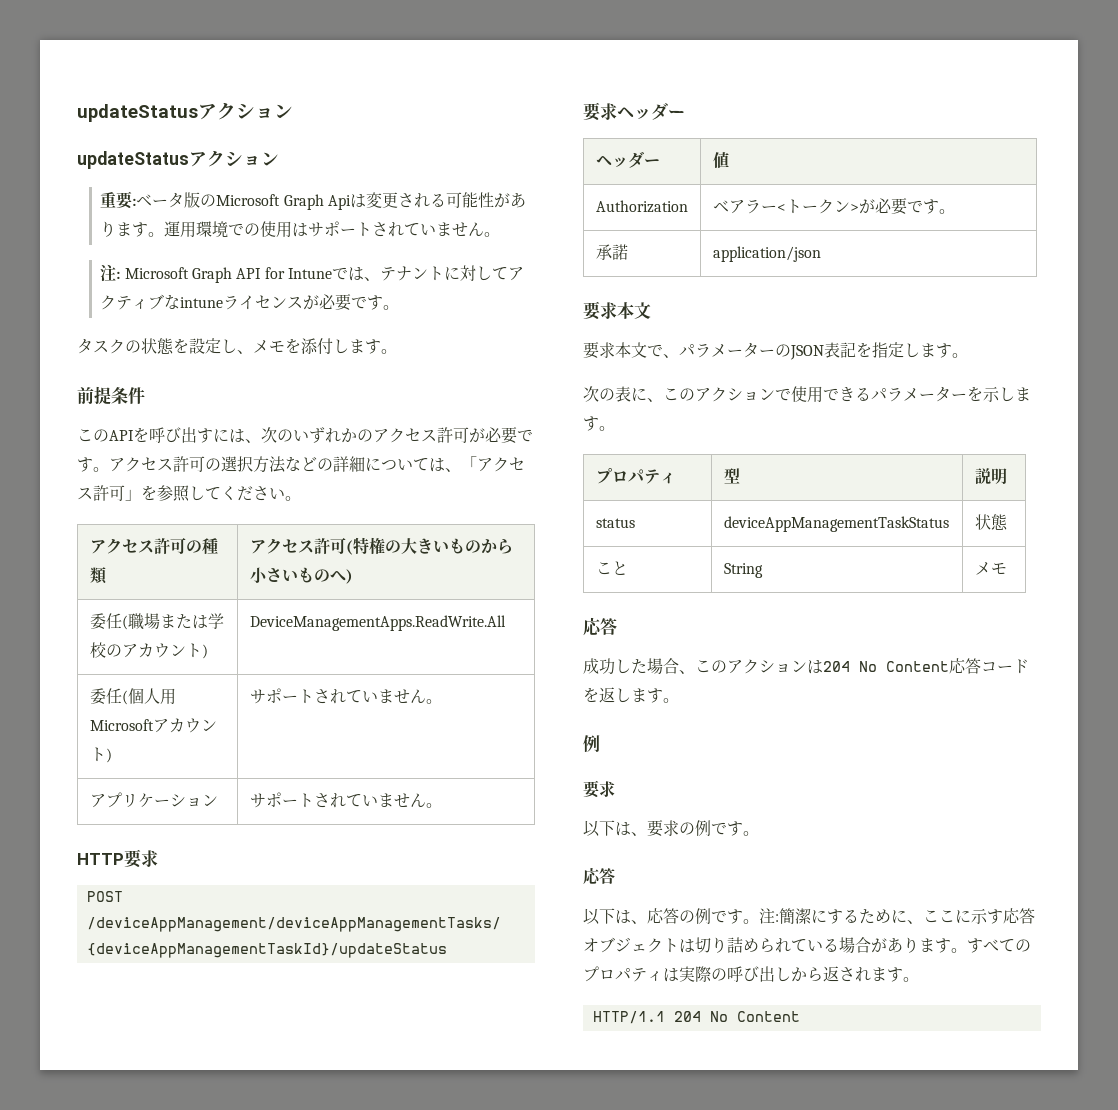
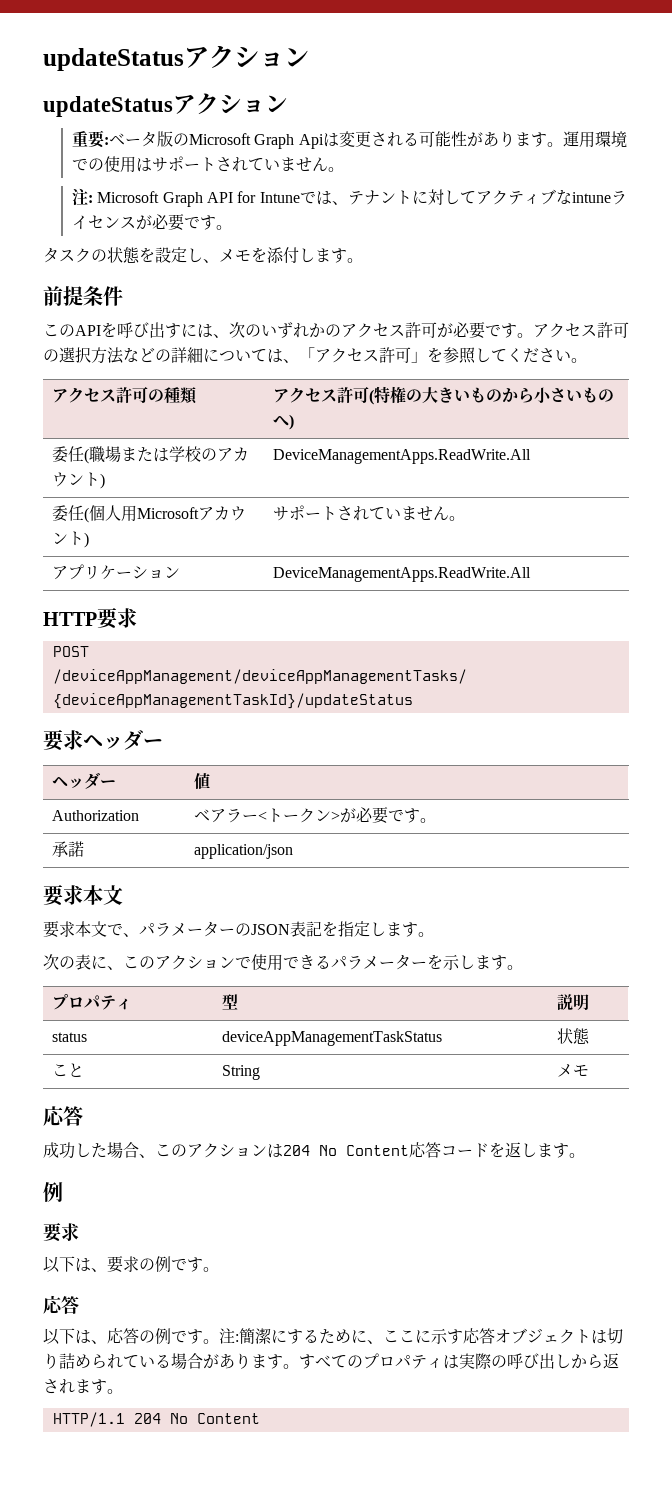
- アプリケーション | サポートされていません。
+ アプリケーション | DeviceManagementApps.ReadWrite.All

